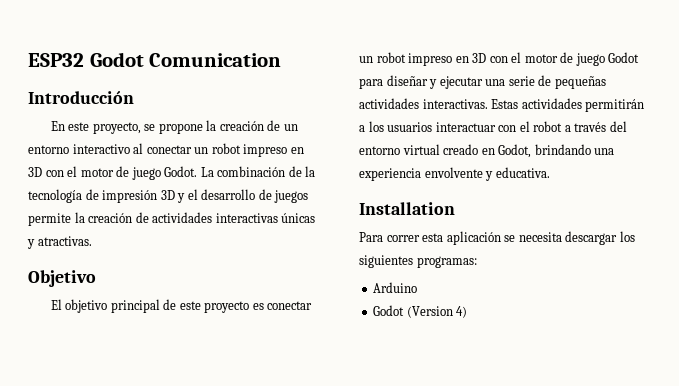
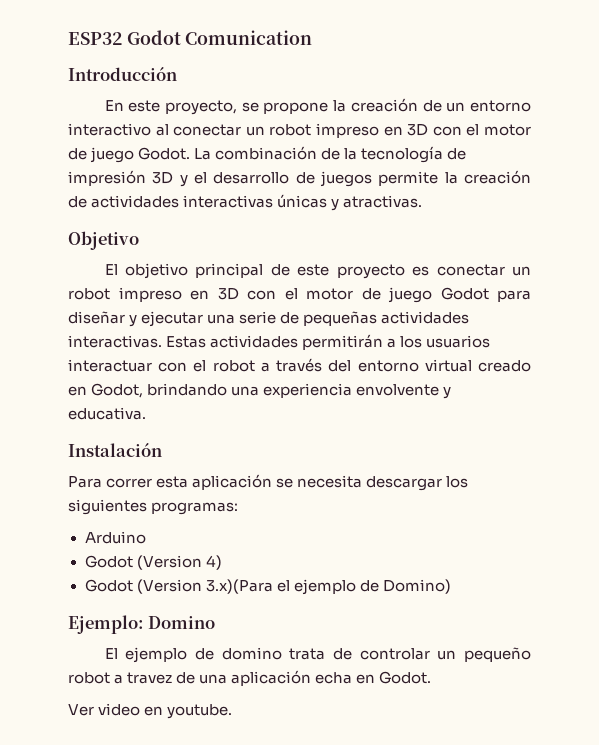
- Installation
+ Instalación
+ Godot (Version 3.x)(Para el ejemplo de Domino)
+ Ejemplo: Domino
+ El ejemplo de domino trata de controlar un pequeño robot a travez de una aplicación echa en Godot.
+ Ver video en youtube.

